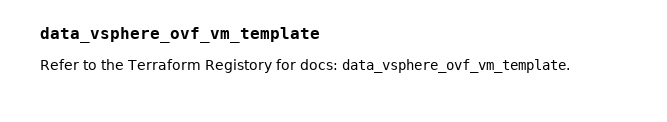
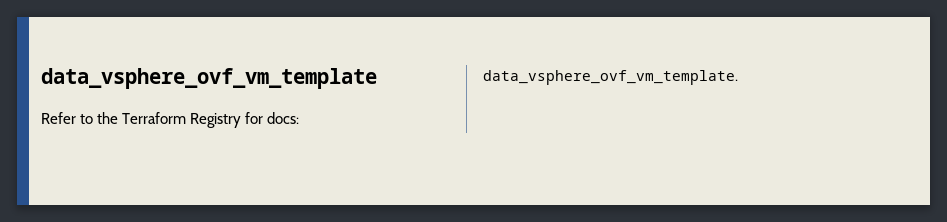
- Refer to the Terraform Registory for docs: data_vsphere_ovf_vm_template.
+ Refer to the Terraform Registry for docs: data_vsphere_ovf_vm_template.

